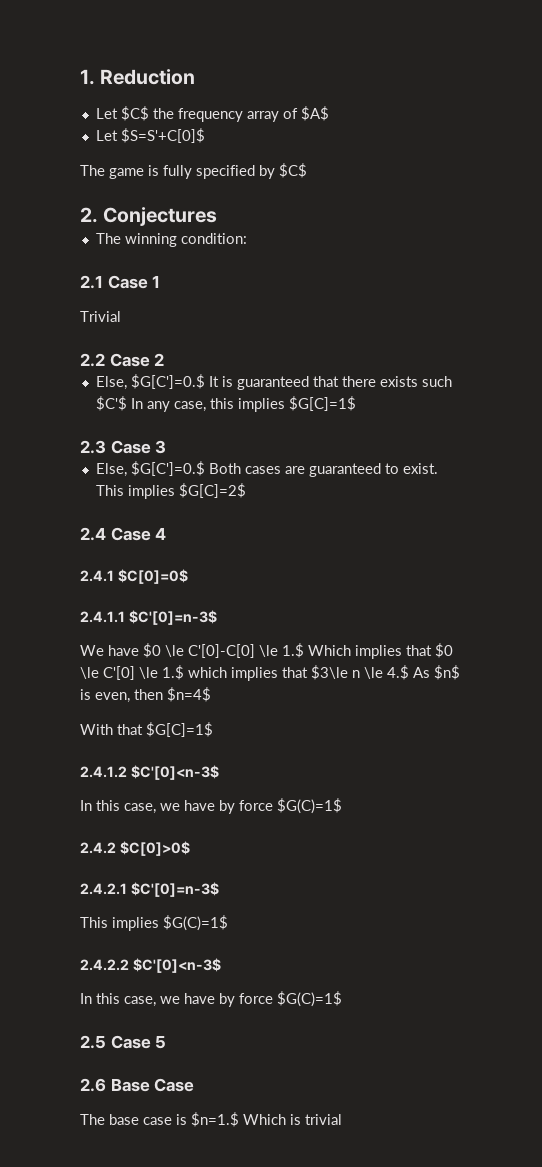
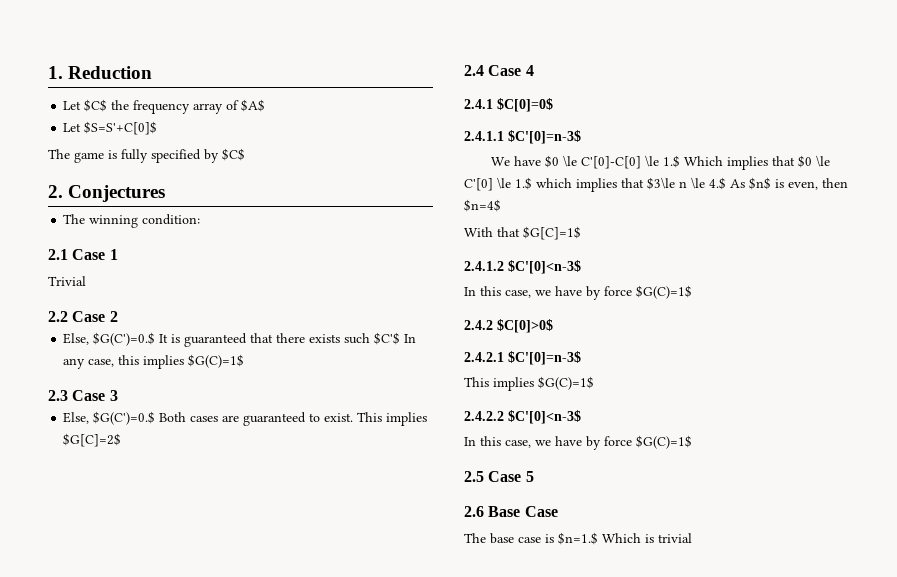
- Else, $G[C']=0.$ It is guaranteed that there exists such $C'$ In any case, this implies $G[C]=1$
+ Else, $G(C')=0.$ It is guaranteed that there exists such $C'$ In any case, this implies $G(C)=1$
- Else, $G[C']=0.$ Both cases are guaranteed to exist.
+ Else, $G(C')=0.$ Both cases are guaranteed to exist.

